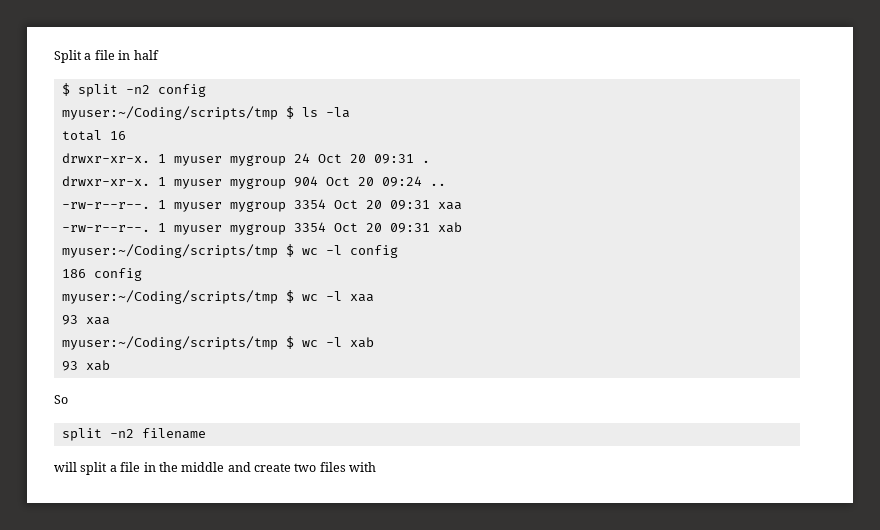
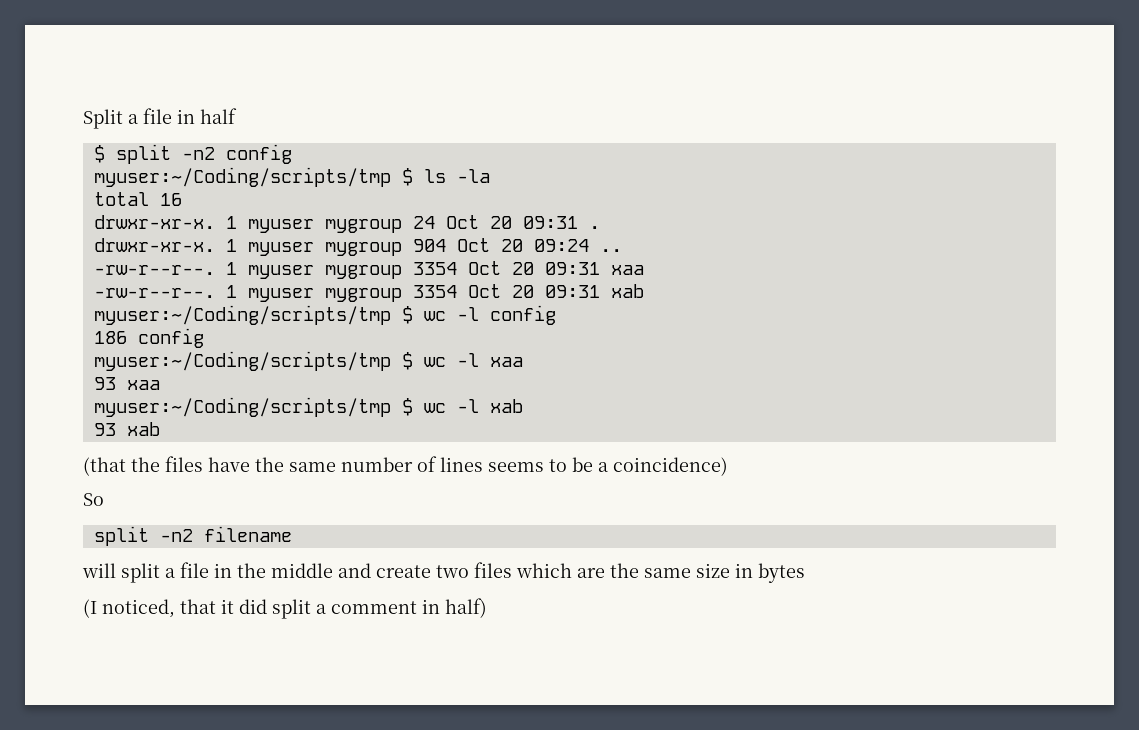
+ (that the files have the same number of lines seems to be a coincidence)
- will split a file in the middle and create two files with
+ will split a file in the middle and create two files which are the same size in bytes
+ (I noticed, that it did split a comment in half)

